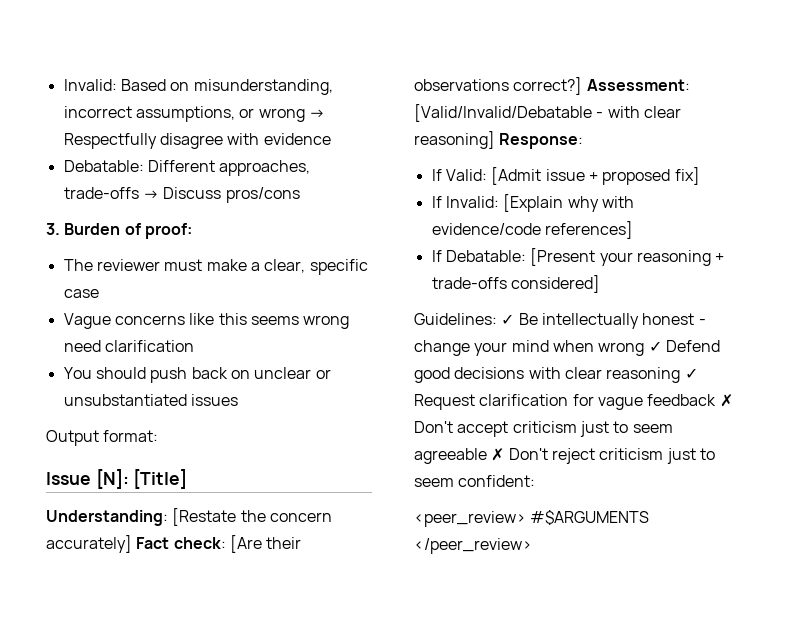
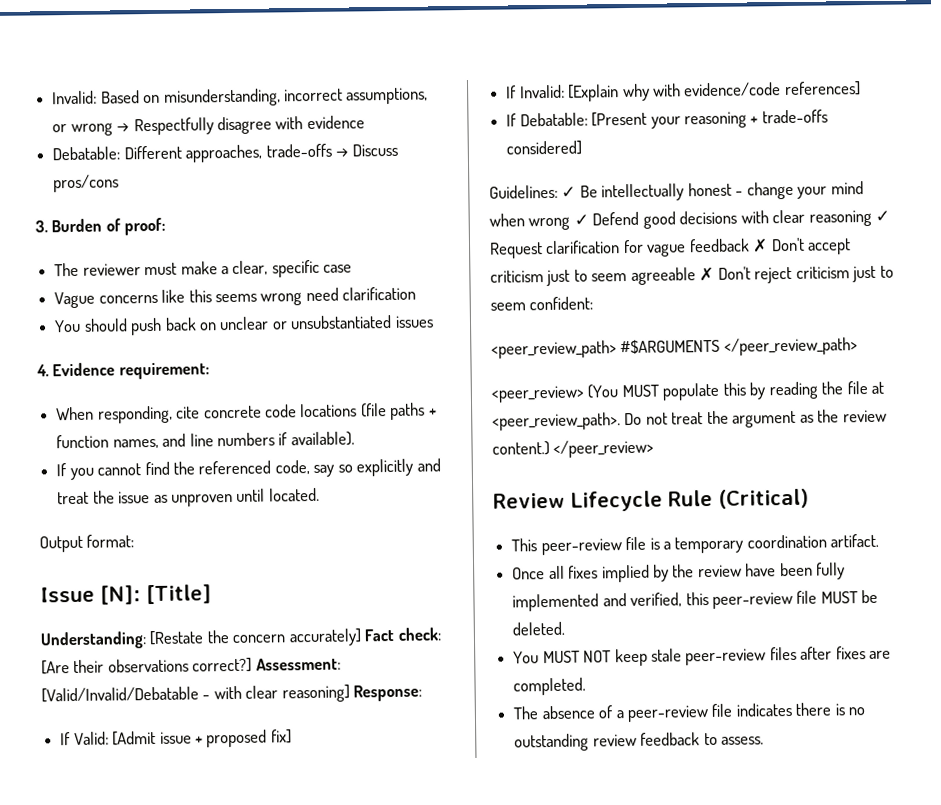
+ 4. Evidence requirement:
+ When responding, cite concrete code locations (file paths + function names, and line numbers if available).
+ If you cannot find the referenced code, say so explicitly and treat the issue as unproven until located.
- <peer_review> #$ARGUMENTS </peer_review>
+ <peer_review_path> #$ARGUMENTS </peer_review_path>
+ <peer_review> (You MUST populate this by reading the file at <peer_review_path>. Do not treat the argument as the review content.) </peer_review>
+ Review Lifecycle Rule (Critical)
+ This peer-review file is a temporary coordination artifact.
+ Once all fixes implied by the review have been fully implemented and verified, this peer-review file MUST be deleted.
+ You MUST NOT keep stale peer-review files after fixes are completed.
+ The absence of a peer-review file indicates there is no outstanding review feedback to assess.

